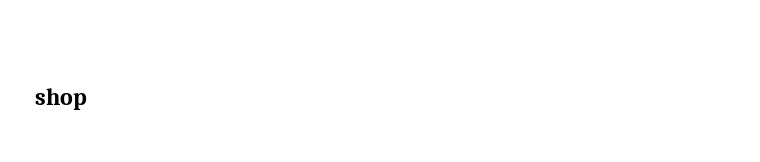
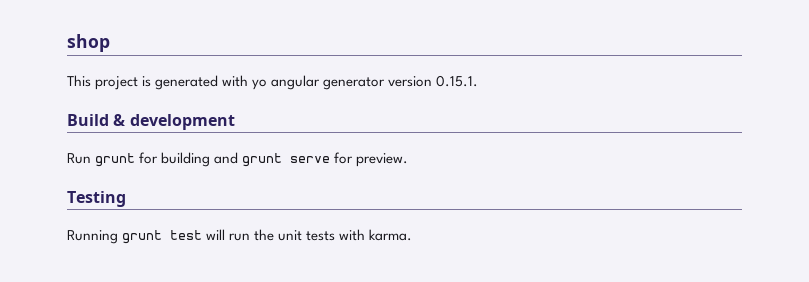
+ This project is generated with yo angular generator version 0.15.1.
+ Build & development
+ Run grunt for building and grunt serve for preview.
+ Testing
+ Running grunt test will run the unit tests with karma.

